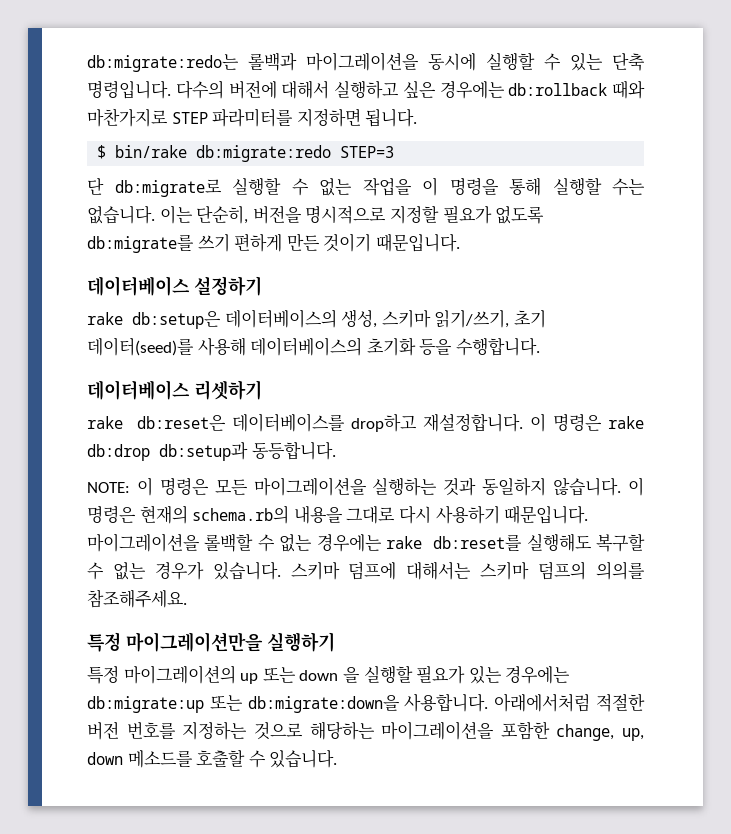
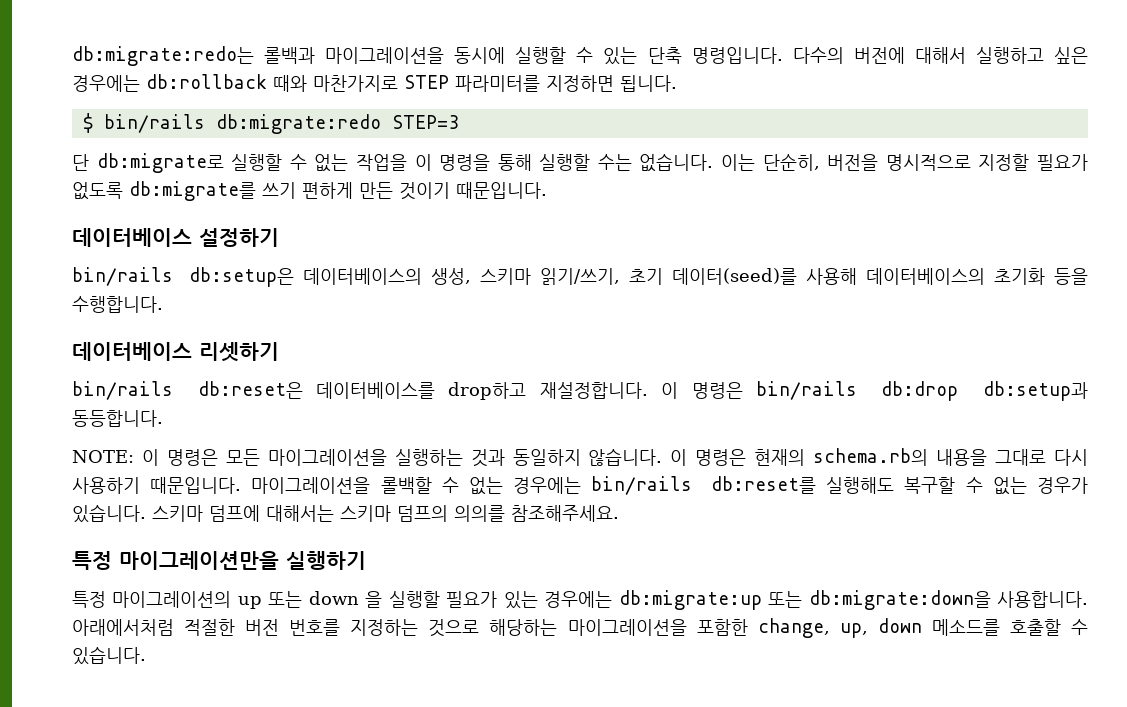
- $ bin/rake db:migrate:redo STEP=3
+ $ bin/rails db:migrate:redo STEP=3
- rake db:setup은 데이터베이스의 생성, 스키마 읽기/쓰기, 초기 데이터(seed)를 사용해 데이터베이스의 초기화 등을 수행합니다.
+ bin/rails db:setup은 데이터베이스의 생성, 스키마 읽기/쓰기, 초기 데이터(seed)를 사용해 데이터베이스의 초기화 등을 수행합니다.
- rake db:reset은 데이터베이스를 drop하고 재설정합니다.
+ bin/rails db:reset은 데이터베이스를 drop하고 재설정합니다.
- 이 명령은 rake db:drop db:setup과 동등합니다.
+ 이 명령은 bin/rails db:drop db:setup과 동등합니다.
- 마이그레이션을 롤백할 수 없는 경우에는 rake db:reset를 실행해도 복구할 수 없는 경우가 있습니다.
+ 마이그레이션을 롤백할 수 없는 경우에는 bin/rails db:reset를 실행해도 복구할 수 없는 경우가 있습니다.

